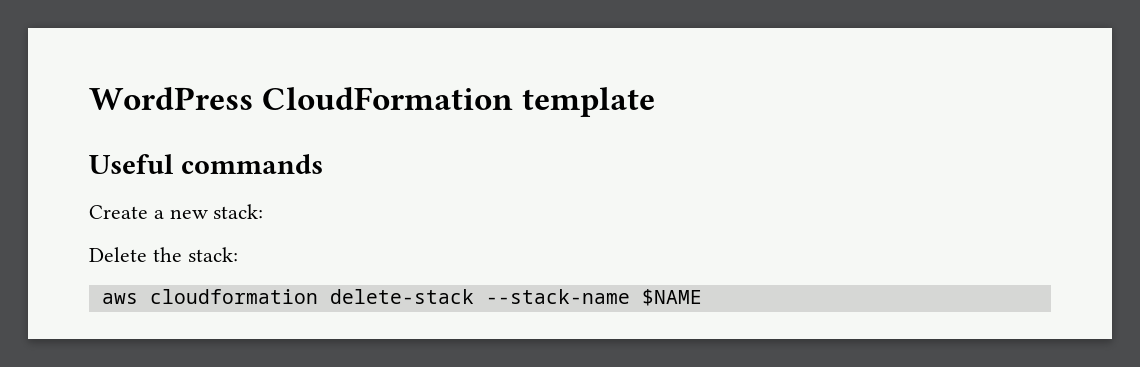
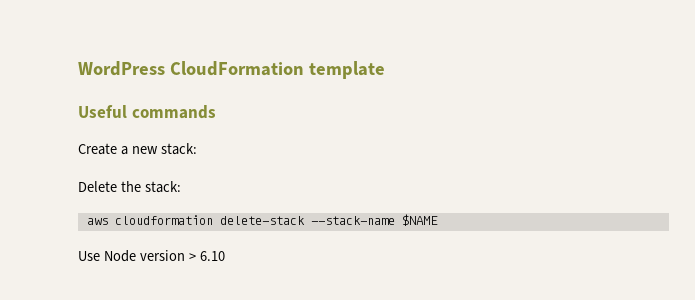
+ Use Node version > 6.10

